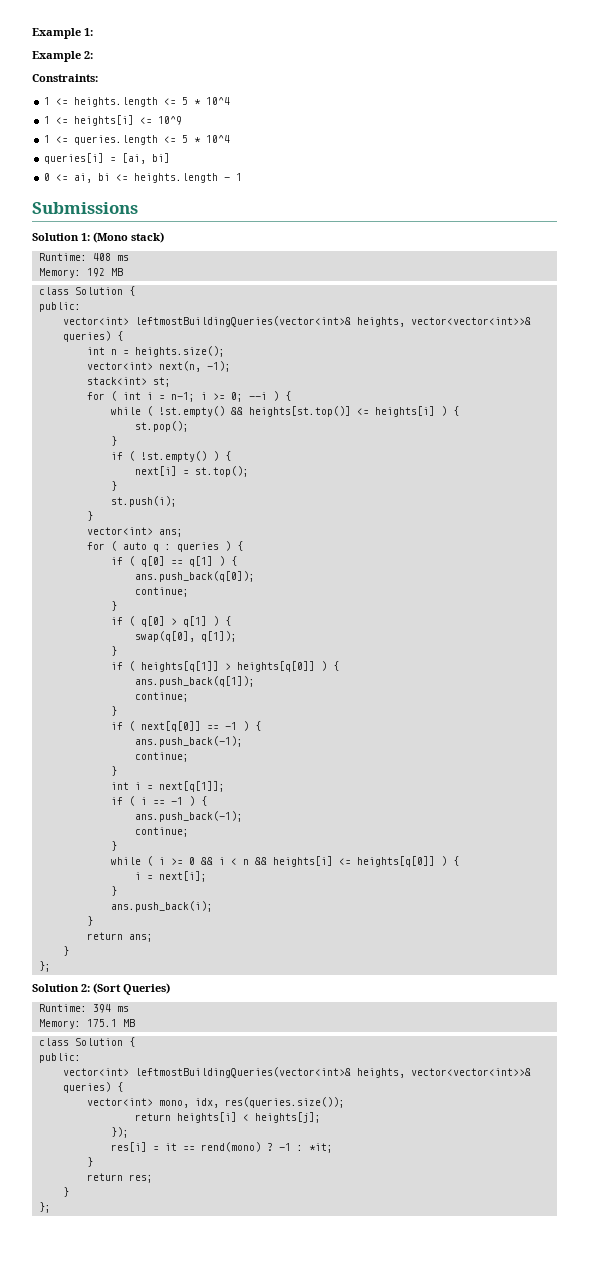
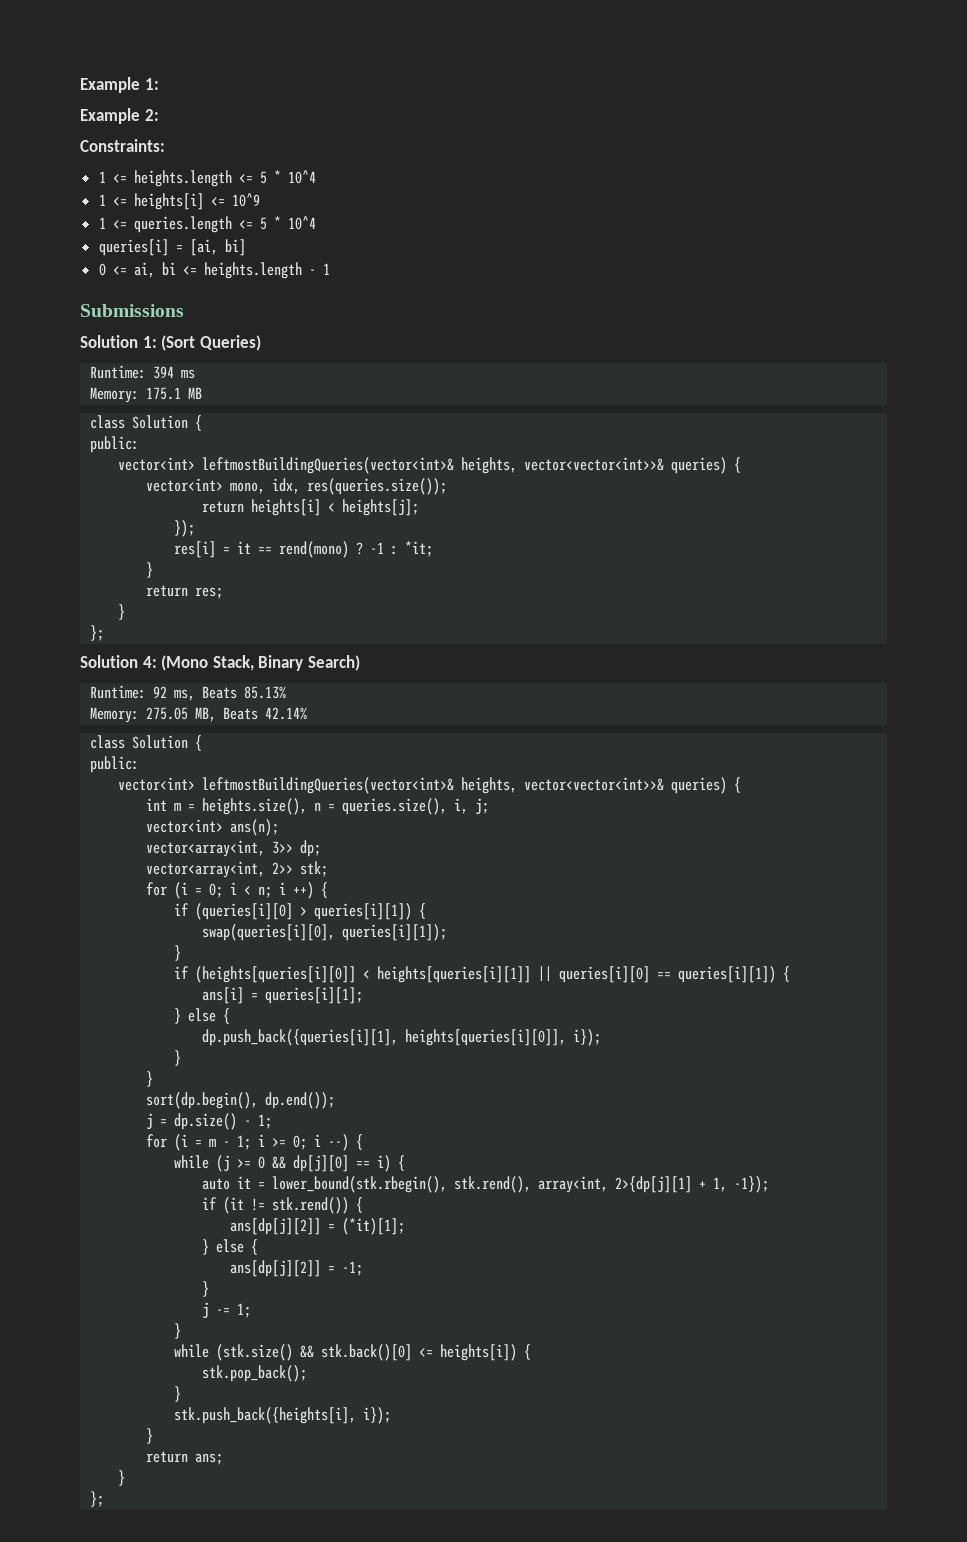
- Solution 1: (Mono stack)
- Runtime: 408 ms
- Memory: 192 MB
- class Solution {
- public:
- vector<int> leftmostBuildingQueries(vector<int>& heights, vector<vector<int>>& queries) {
- int n = heights.size();
- vector<int> next(n, -1);
- stack<int> st;
- for ( int i = n-1; i >= 0; --i ) {
- while ( !st.empty() && heights[st.top()] <= heights[i] ) {
- st.pop();
- }
- if ( !st.empty() ) {
- next[i] = st.top();
- }
- st.push(i);
- }
- vector<int> ans;
- for ( auto q : queries ) {
- if ( q[0] == q[1] ) {
- ans.push_back(q[0]);
- continue;
- }
- if ( q[0] > q[1] ) {
- swap(q[0], q[1]);
- }
- if ( heights[q[1]] > heights[q[0]] ) {
- ans.push_back(q[1]);
- continue;
- }
- if ( next[q[0]] == -1 ) {
- ans.push_back(-1);
- continue;
- }
- int i = next[q[1]];
- if ( i == -1 ) {
- ans.push_back(-1);
- continue;
- }
- while ( i >= 0 && i < n && heights[i] <= heights[q[0]] ) {
- i = next[i];
- }
- ans.push_back(i);
- }
- return ans;
- }
- };
- Solution 2: (Sort Queries)
+ Solution 1: (Sort Queries)
+ Solution 4: (Mono Stack, Binary Search)
+ Runtime: 92 ms, Beats 85.13%
+ Memory: 275.05 MB, Beats 42.14%
+ class Solution {
+ public:
+ vector<int> leftmostBuildingQueries(vector<int>& heights, vector<vector<int>>& queries) {
+ int m = heights.size(), n = queries.size(), i, j;
+ vector<int> ans(n);
+ vector<array<int, 3>> dp;
+ vector<array<int, 2>> stk;
+ for (i = 0; i < n; i ++) {
+ if (queries[i][0] > queries[i][1]) {
+ swap(queries[i][0], queries[i][1]);
+ }
+ if (heights[queries[i][0]] < heights[queries[i][1]] || queries[i][0] == queries[i][1]) {
+ ans[i] = queries[i][1];
+ } else {
+ dp.push_back({queries[i][1], heights[queries[i][0]], i});
+ }
+ }
+ sort(dp.begin(), dp.end());
+ j = dp.size() - 1;
+ for (i = m - 1; i >= 0; i --) {
+ while (j >= 0 && dp[j][0] == i) {
+ auto it = lower_bound(stk.rbegin(), stk.rend(), array<int, 2>{dp[j][1] + 1, -1});
+ if (it != stk.rend()) {
+ ans[dp[j][2]] = (*it)[1];
+ } else {
+ ans[dp[j][2]] = -1;
+ }
+ j -= 1;
+ }
+ while (stk.size() && stk.back()[0] <= heights[i]) {
+ stk.pop_back();
+ }
+ stk.push_back({heights[i], i});
+ }
+ return ans;
+ }
+ };

